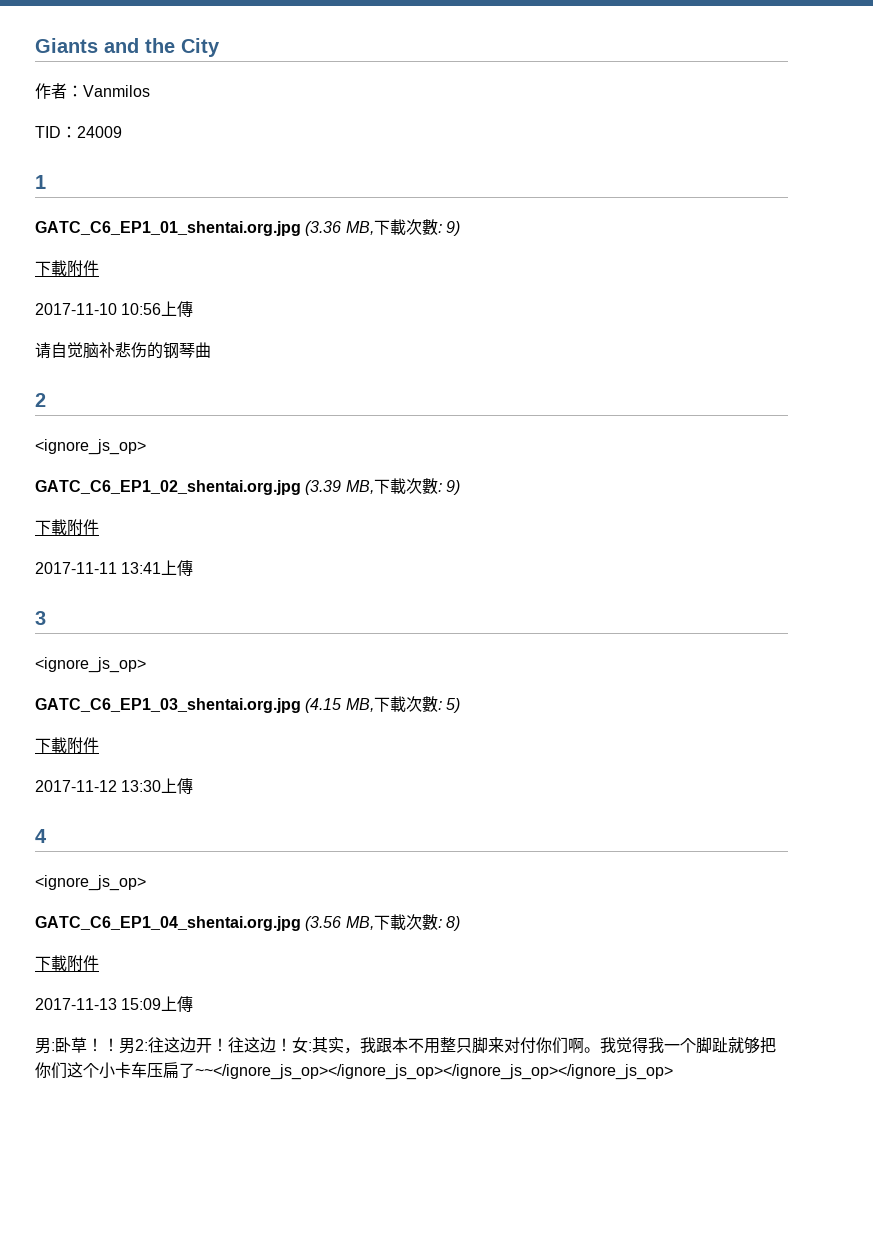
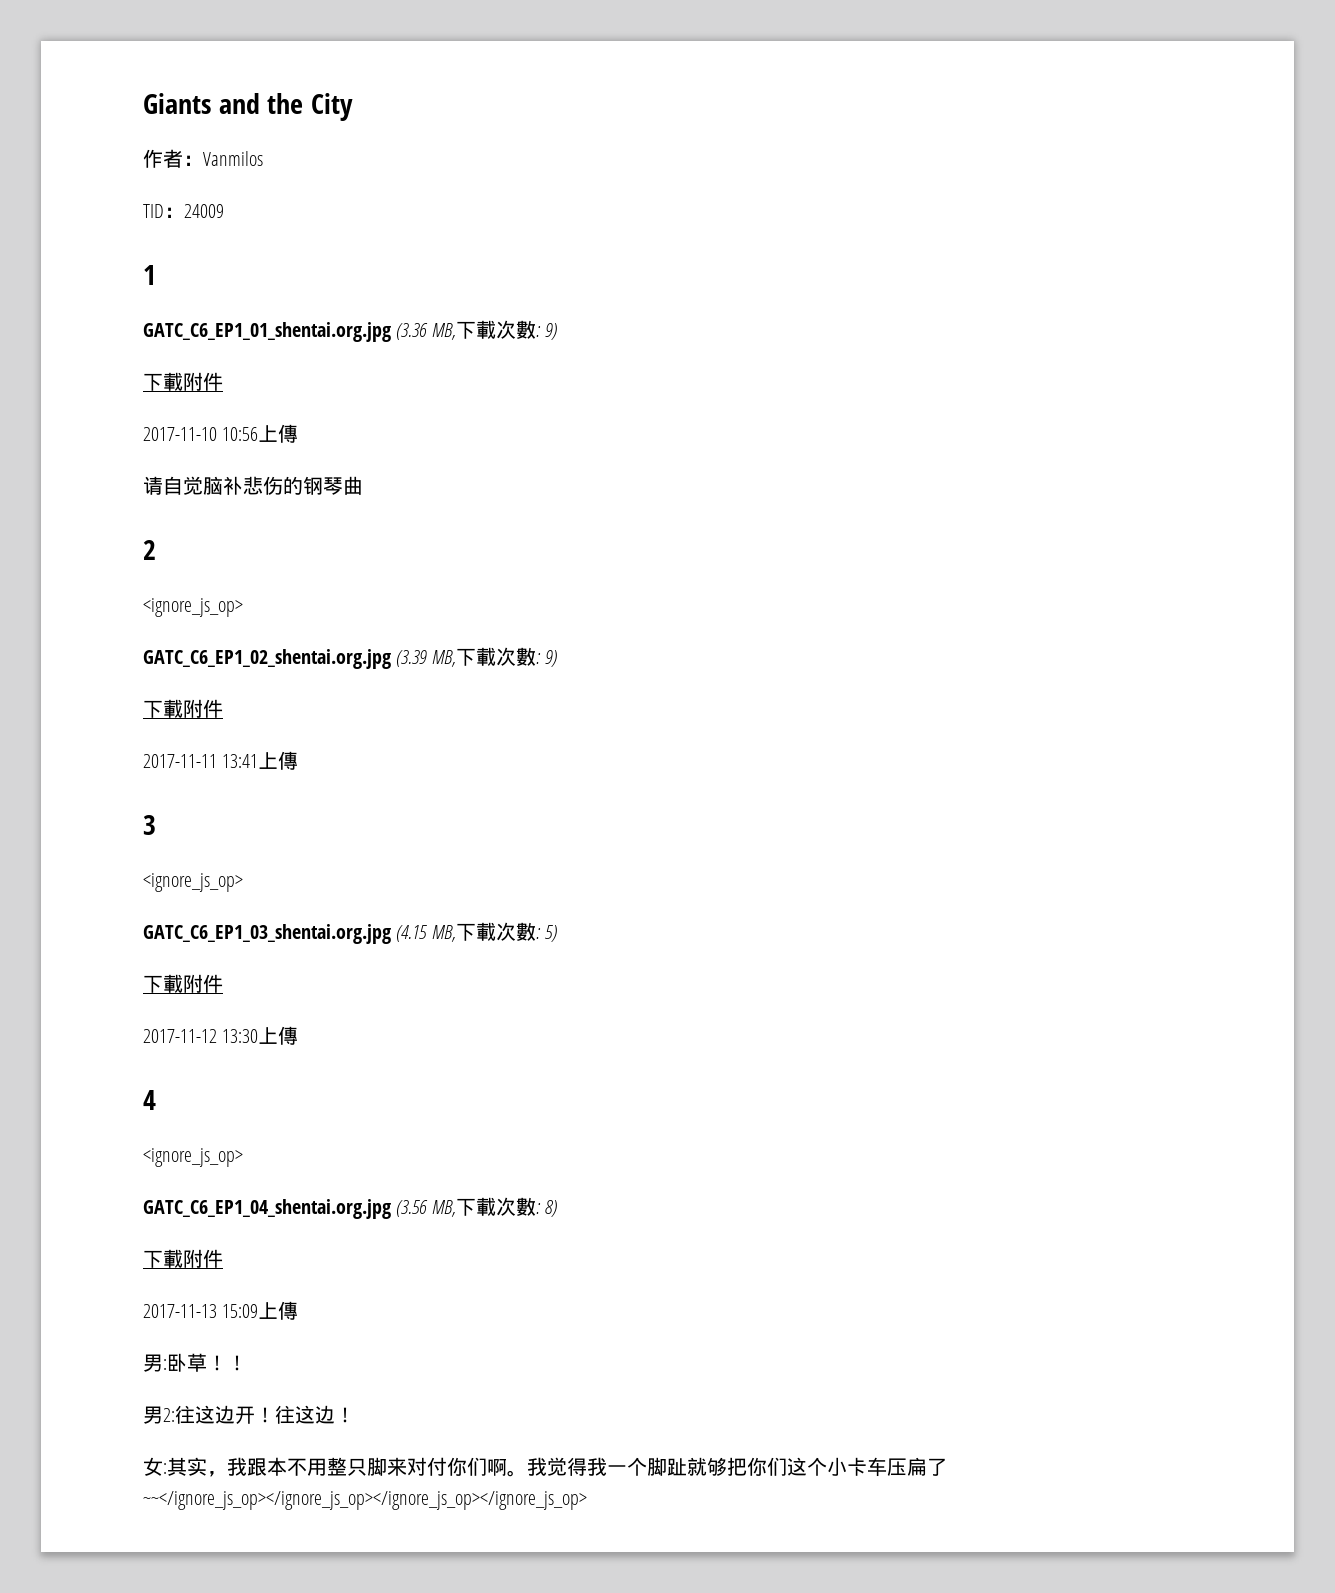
- 男:卧草！！男2:往这边开！
+ 男:卧草！！
+ 男2:往这边开！
- 往这边！女:其实，我跟本不用整只脚来对付你们啊。
+ 往这边！
+ 女:其实，我跟本不用整只脚来对付你们啊。

